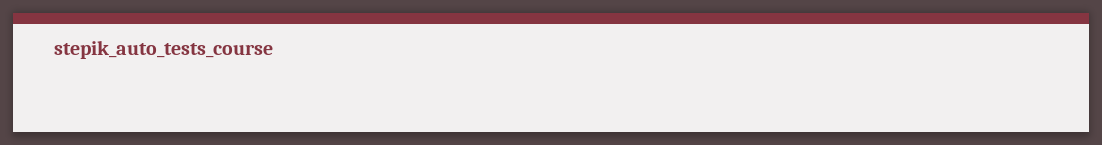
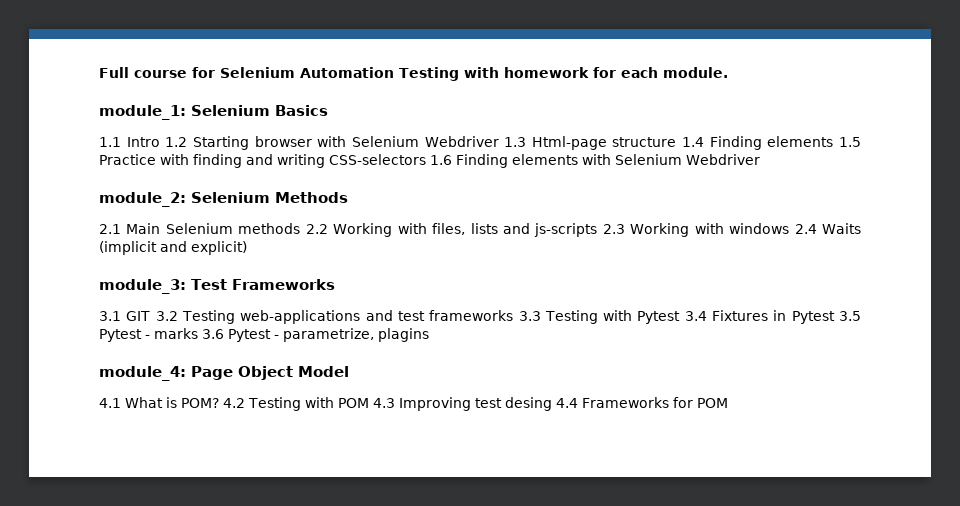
- stepik_auto_tests_course
+ Full course for Selenium Automation Testing with homework for each module.
+ module_1: Selenium Basics
+ 1.1 Intro 1.2 Starting browser with Selenium Webdriver 1.3 Html-page structure 1.4 Finding elements 1.5 Practice with finding and writing CSS-selectors 1.6 Finding elements with Selenium Webdriver
+ module_2: Selenium Methods
+ 2.1 Main Selenium methods 2.2 Working with files, lists and js-scripts 2.3 Working with windows 2.4 Waits (implicit and explicit)
+ module_3: Test Frameworks
+ 3.1 GIT 3.2 Testing web-applications and test frameworks 3.3 Testing with Pytest 3.4 Fixtures in Pytest 3.5 Pytest - marks 3.6 Pytest - parametrize, plagins
+ module_4: Page Object Model
+ 4.1 What is POM? 4.2 Testing with POM 4.3 Improving test desing 4.4 Frameworks for POM

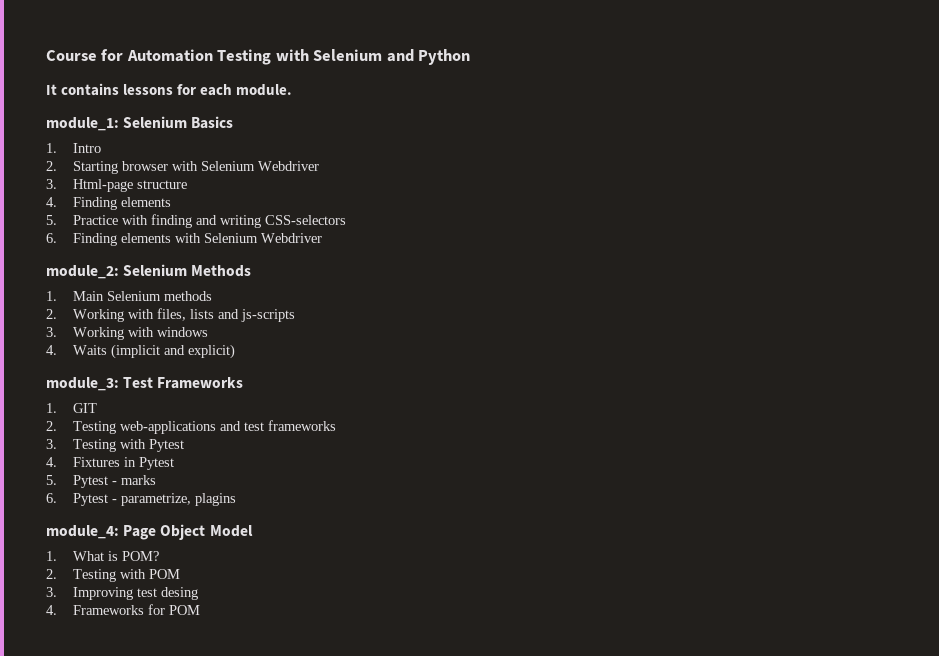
- Full course for Selenium Automation Testing with homework for each module.
+ Course for Automation Testing with Selenium and Python
+ It contains lessons for each module.
- 1.1 Intro 1.2 Starting browser with Selenium Webdriver 1.3 Html-page structure 1.4 Finding elements 1.5 Practice with finding and writing CSS-selectors 1.6 Finding elements with Selenium Webdriver
+ 1. Intro
+ 2. Starting browser with Selenium Webdriver
+ 3. Html-page structure
+ 4. Finding elements
+ 5. Practice with finding and writing CSS-selectors
+ 6. Finding elements with Selenium Webdriver
- 2.1 Main Selenium methods 2.2 Working with files, lists and js-scripts 2.3 Working with windows 2.4 Waits (implicit and explicit)
+ 1. Main Selenium methods
+ 2. Working with files, lists and js-scripts
+ 3. Working with windows
+ 4. Waits (implicit and explicit)
- 3.1 GIT 3.2 Testing web-applications and test frameworks 3.3 Testing with Pytest 3.4 Fixtures in Pytest 3.5 Pytest - marks 3.6 Pytest - parametrize, plagins
+ 1. GIT
+ 2. Testing web-applications and test frameworks
+ 3. Testing with Pytest
+ 4. Fixtures in Pytest
+ 5. Pytest - marks
+ 6. Pytest - parametrize, plagins
- 4.1 What is POM? 4.2 Testing with POM 4.3 Improving test desing 4.4 Frameworks for POM
+ 1. What is POM?
+ 2. Testing with POM
+ 3. Improving test desing
+ 4. Frameworks for POM

